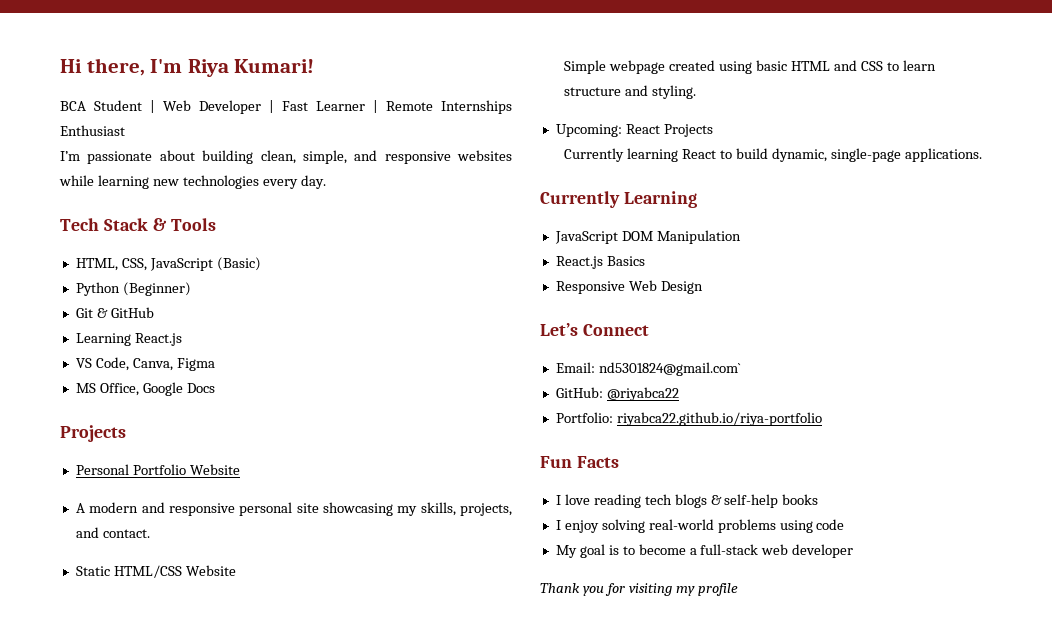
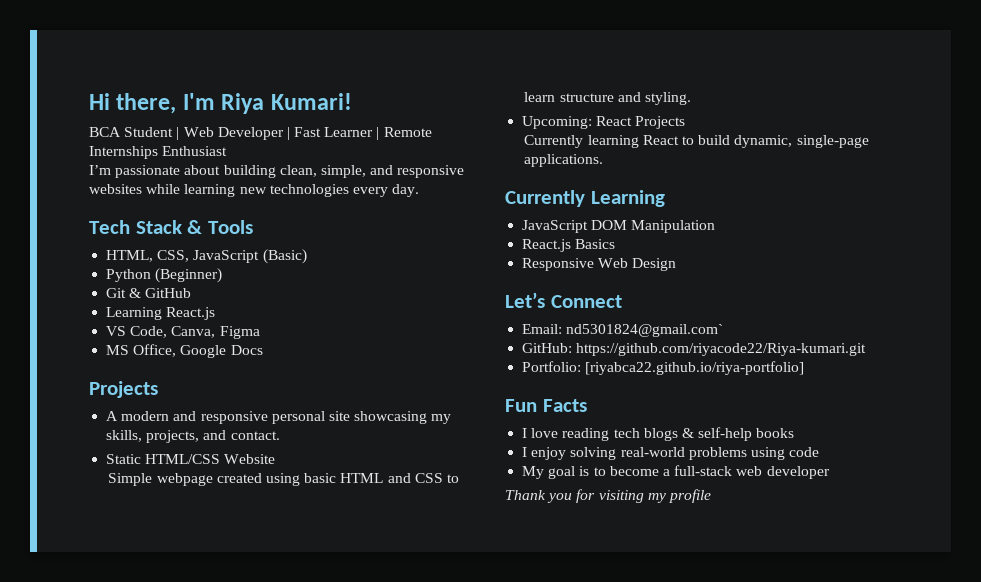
- Personal Portfolio Website
- GitHub: @riyabca22
+ GitHub: https://github.com/riyacode22/Riya-kumari.git
- Portfolio: riyabca22.github.io/riya-portfolio
+ Portfolio: [riyabca22.github.io/riya-portfolio]

